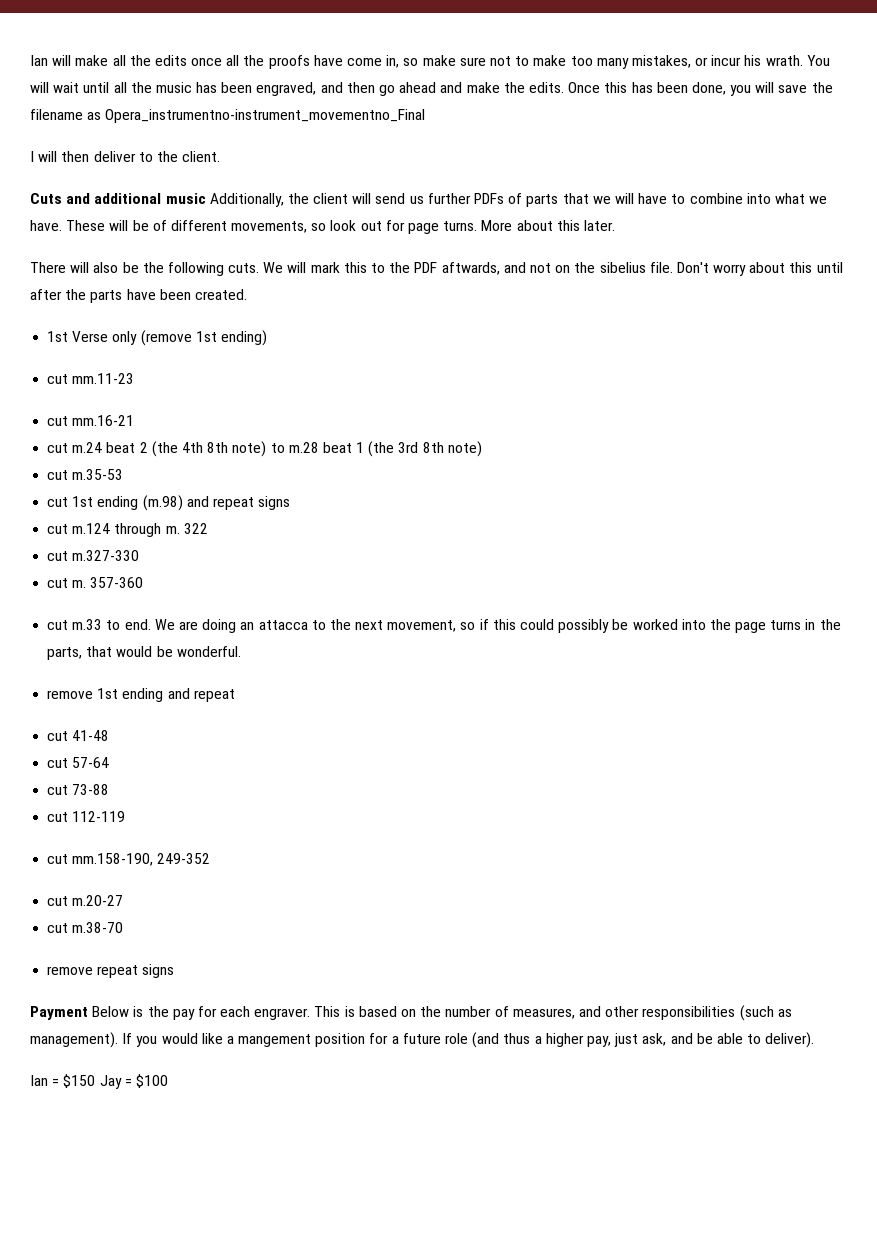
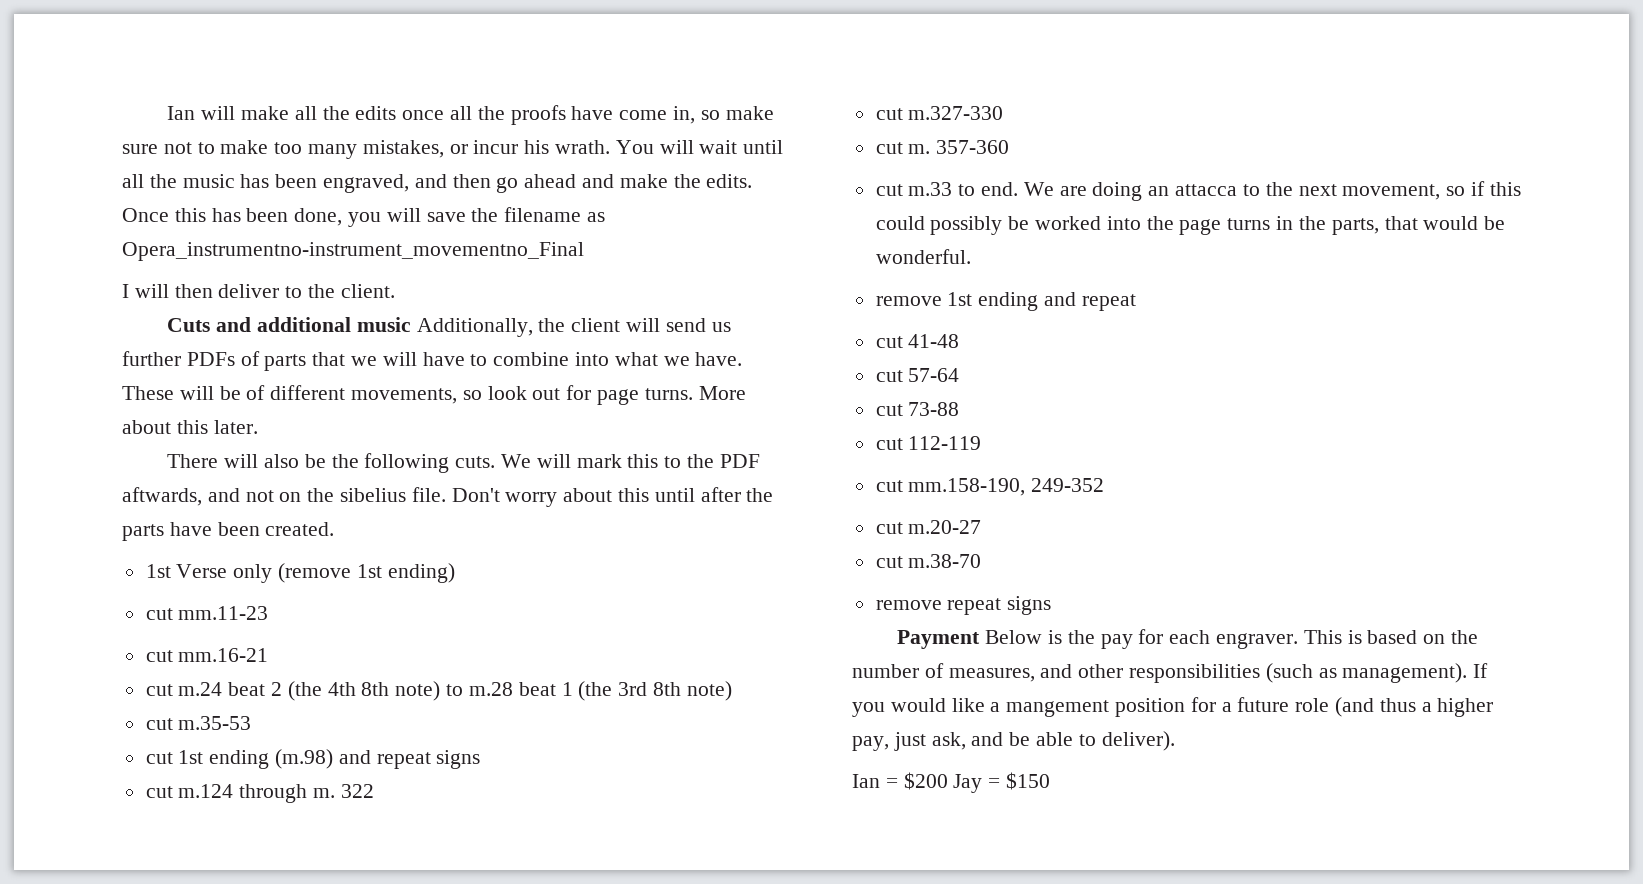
- Ian = $150 Jay = $100
+ Ian = $200 Jay = $150

